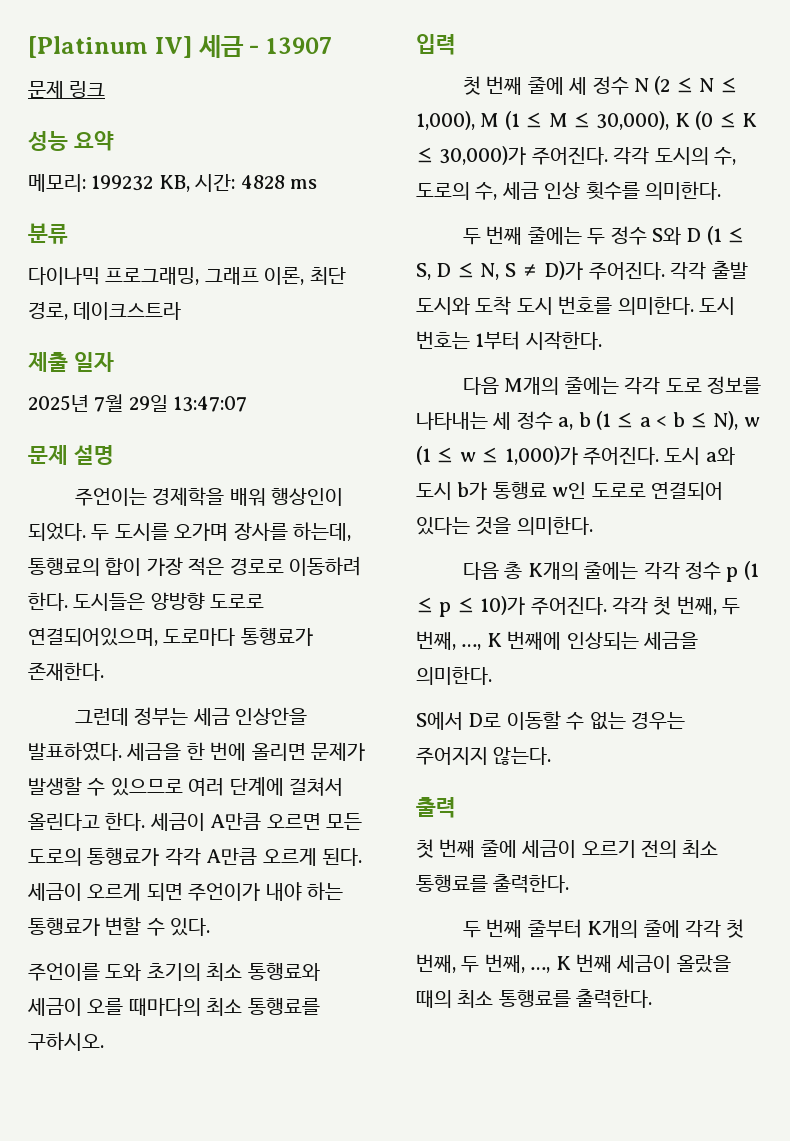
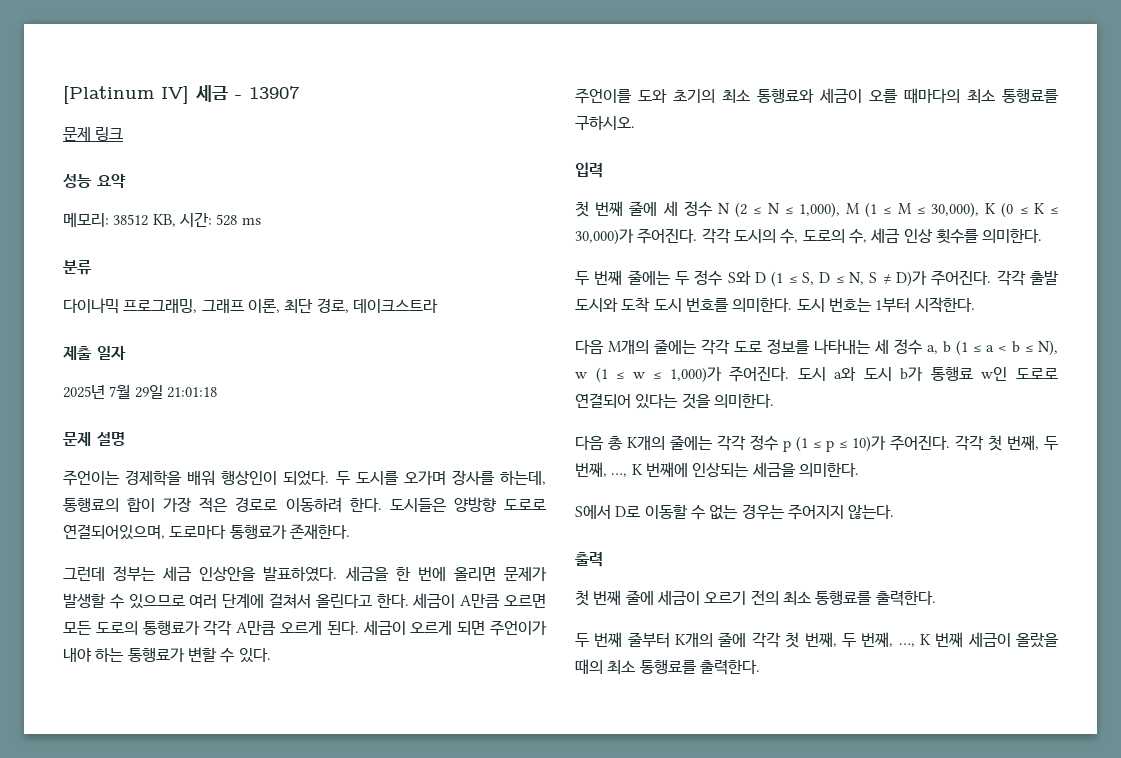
- 메모리: 199232 KB, 시간: 4828 ms
+ 메모리: 38512 KB, 시간: 528 ms
- 2025년 7월 29일 13:47:07
+ 2025년 7월 29일 21:01:18

